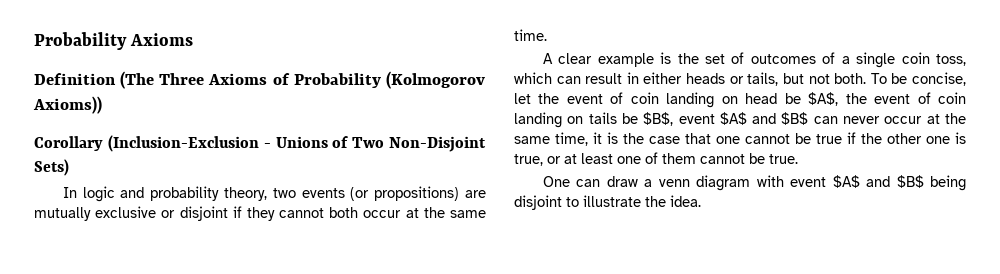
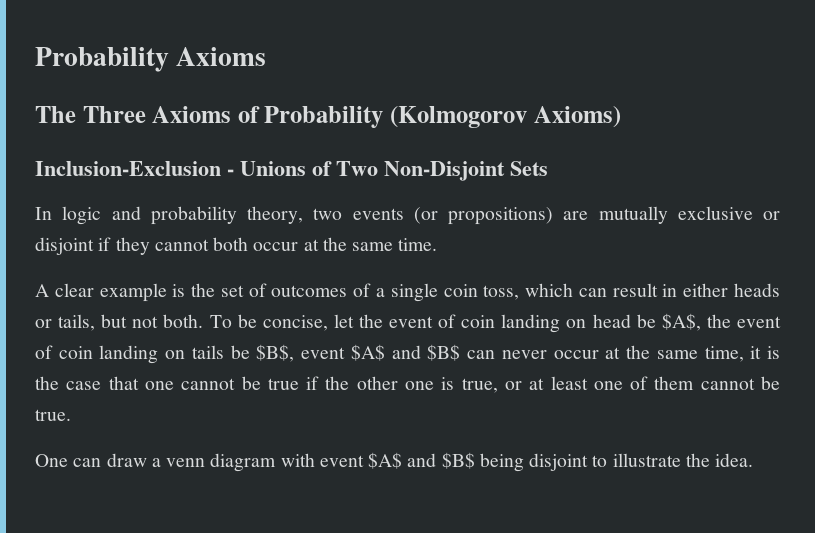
- Definition (The Three Axioms of Probability (Kolmogorov Axioms))
- Corollary (Inclusion-Exclusion - Unions of Two Non-Disjoint Sets)
+ The Three Axioms of Probability (Kolmogorov Axioms)
+ Inclusion-Exclusion - Unions of Two Non-Disjoint Sets

